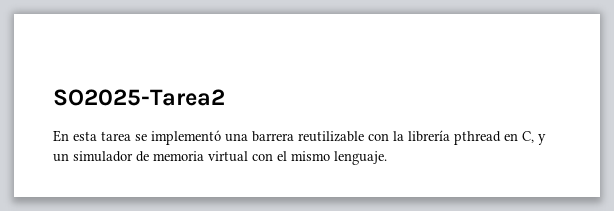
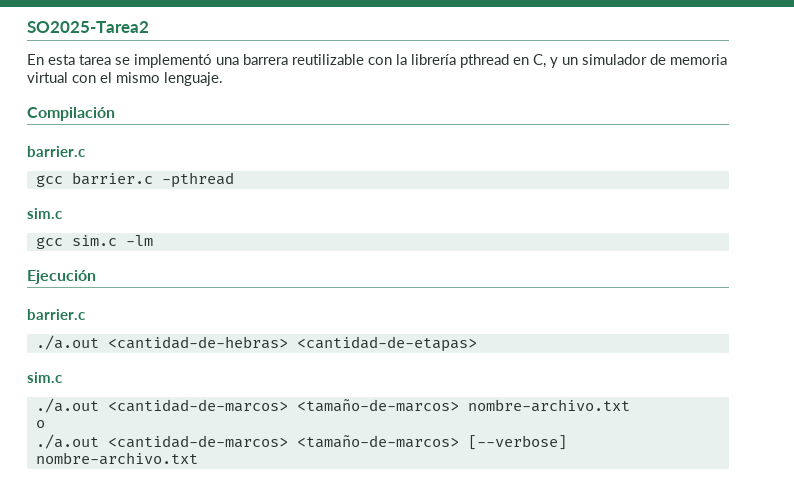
+ Compilación
+ barrier.c
+ gcc barrier.c -pthread
+ sim.c
+ gcc sim.c -lm
+ Ejecución
+ barrier.c
+ ./a.out <cantidad-de-hebras> <cantidad-de-etapas>
+ sim.c
+ ./a.out <cantidad-de-marcos> <tamaño-de-marcos> nombre-archivo.txt
+ o
+ ./a.out <cantidad-de-marcos> <tamaño-de-marcos> [--verbose] nombre-archivo.txt

